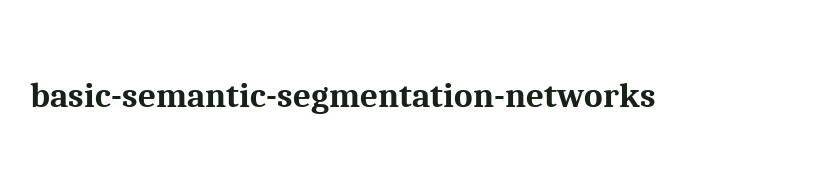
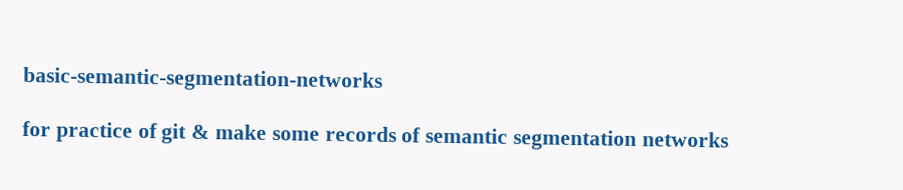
+ for practice of git & make some records of semantic segmentation networks

